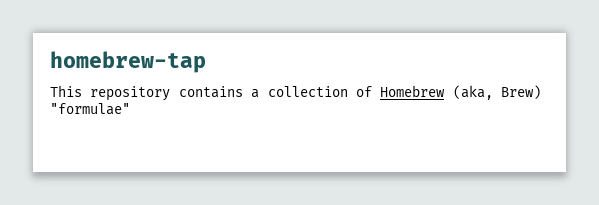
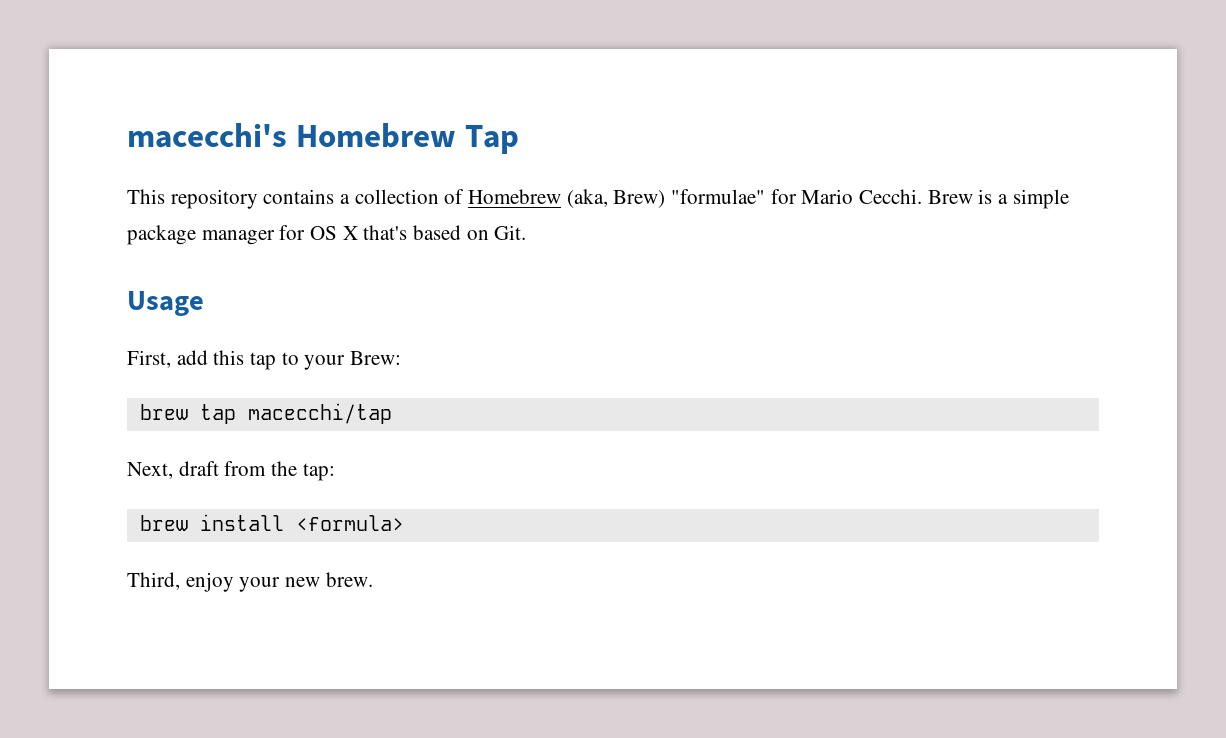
- homebrew-tap
+ macecchi's Homebrew Tap
- This repository contains a collection of Homebrew (aka, Brew) "formulae"
+ This repository contains a collection of Homebrew (aka, Brew) "formulae" for Mario Cecchi. Brew is a simple package manager for OS X that's based on Git.
+ Usage
+ First, add this tap to your Brew:
+ brew tap macecchi/tap
+ Next, draft from the tap:
+ brew install <formula>
+ Third, enjoy your new brew.

